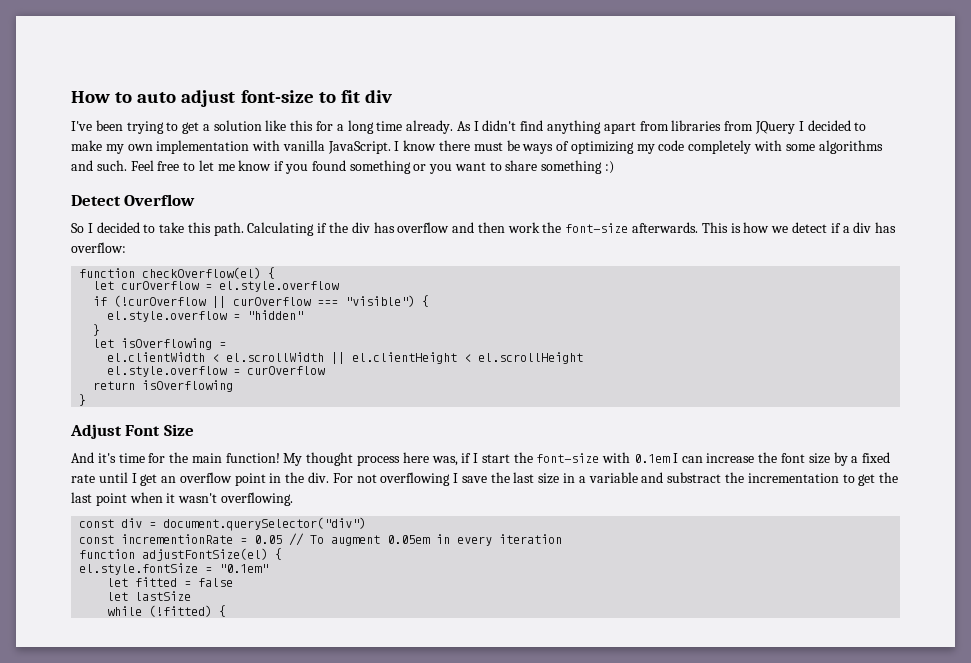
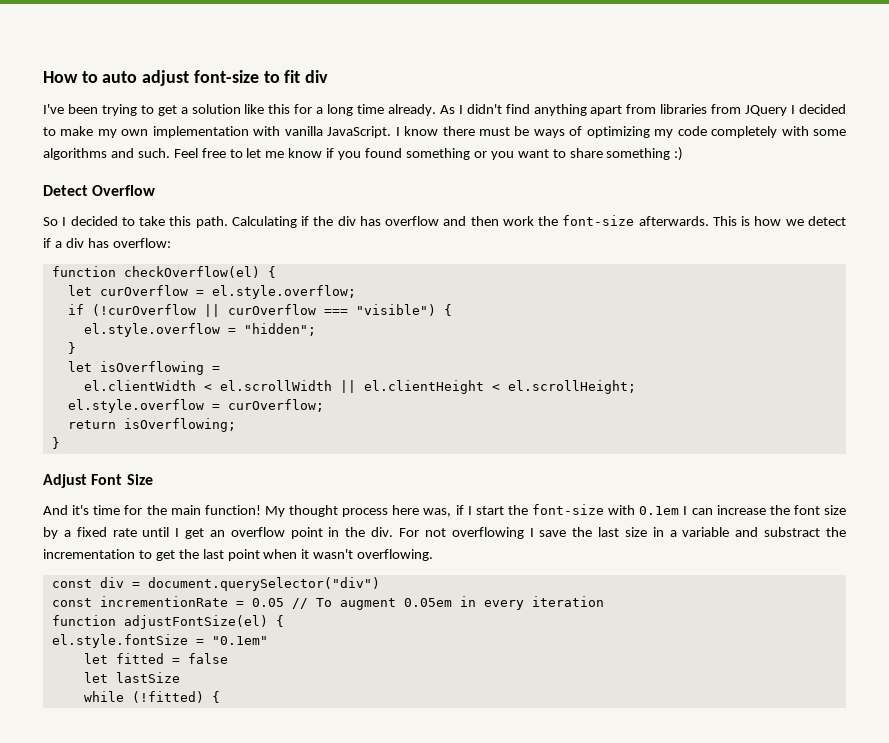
- let curOverflow = el.style.overflow
+ let curOverflow = el.style.overflow;
- el.style.overflow = "hidden"
+ el.style.overflow = "hidden";
- el.clientWidth < el.scrollWidth || el.clientHeight < el.scrollHeight
- el.style.overflow = curOverflow
+ el.clientWidth < el.scrollWidth || el.clientHeight < el.scrollHeight;
+ el.style.overflow = curOverflow;
- return isOverflowing
+ return isOverflowing;

